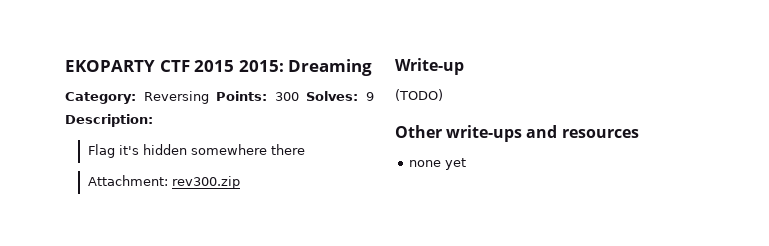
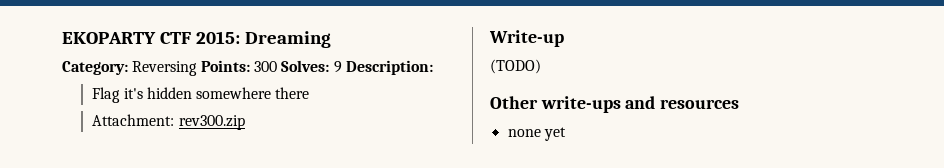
- EKOPARTY CTF 2015 2015: Dreaming
+ EKOPARTY CTF 2015: Dreaming

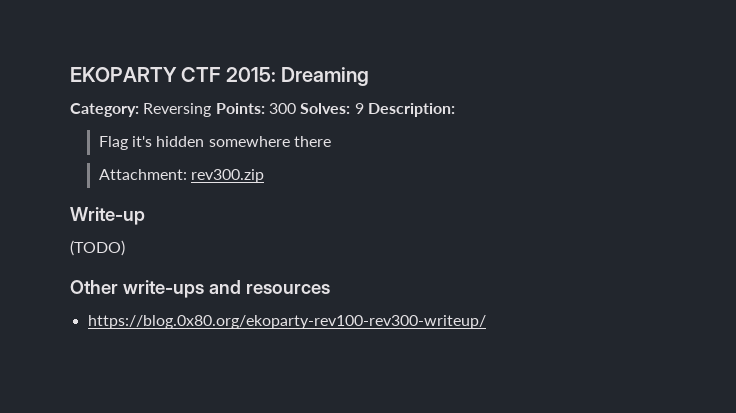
- none yet
+ https://blog.0x80.org/ekoparty-rev100-rev300-writeup/

